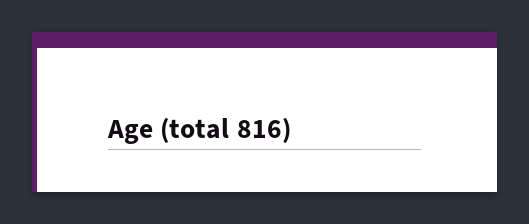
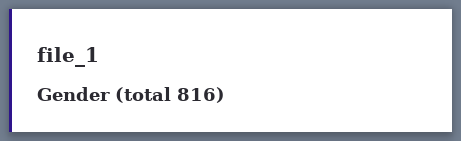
- Age (total 816)
+ file_1
+ Gender (total 816)

